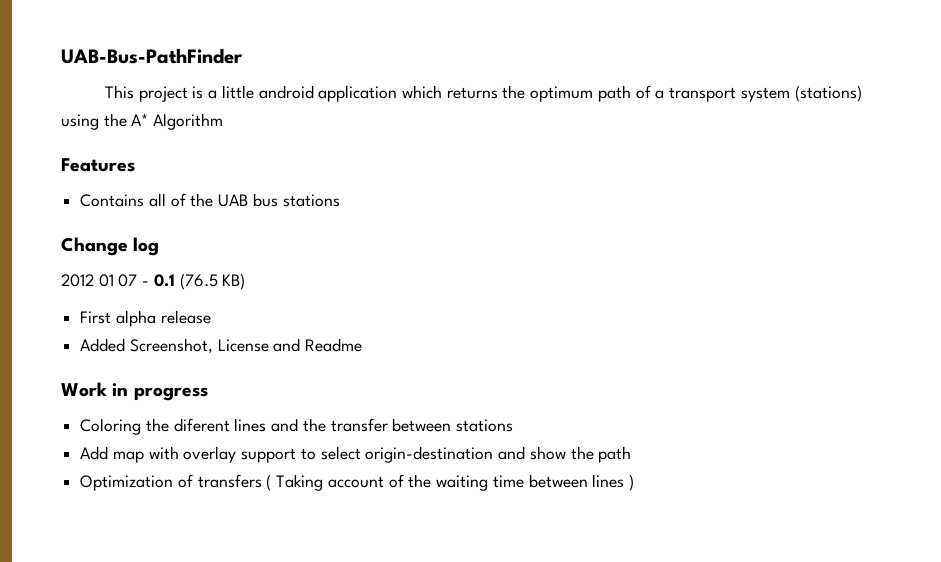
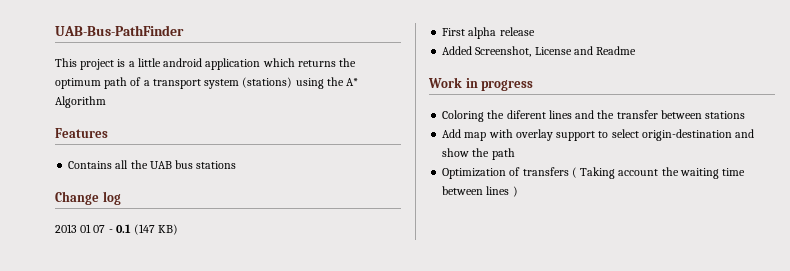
- Contains all of the UAB bus stations
+ Contains all the UAB bus stations
- 2012 01 07 - 0.1 (76.5 KB)
+ 2013 01 07 - 0.1 (147 KB)
- Optimization of transfers ( Taking account of the waiting time between lines )
+ Optimization of transfers ( Taking account the waiting time between lines )

